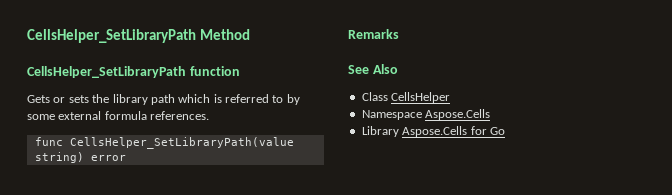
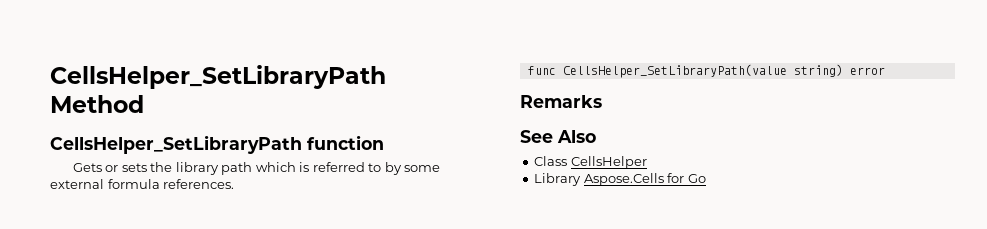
- Namespace Aspose.Cells

